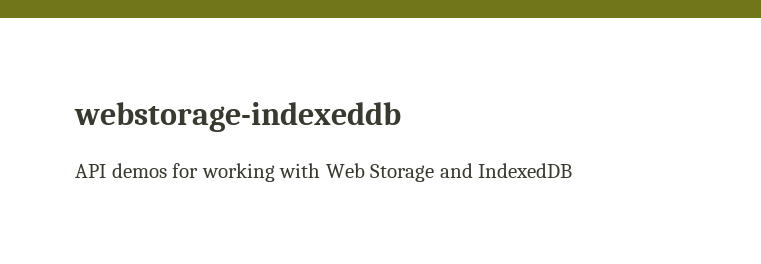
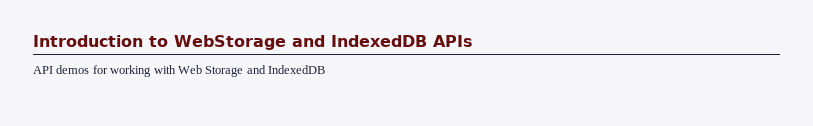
- webstorage-indexeddb
+ Introduction to WebStorage and IndexedDB APIs

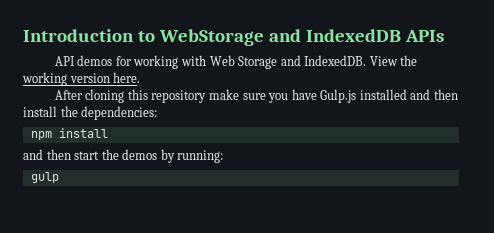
- API demos for working with Web Storage and IndexedDB
+ API demos for working with Web Storage and IndexedDB. View the working version here.
+ After cloning this repository make sure you have Gulp.js installed and then install the dependencies:
+ npm install
+ and then start the demos by running:
+ gulp

